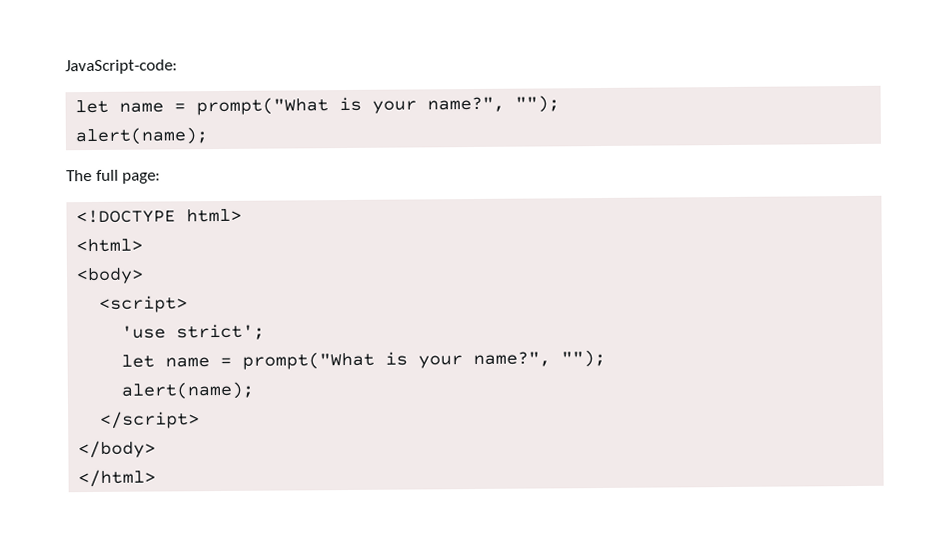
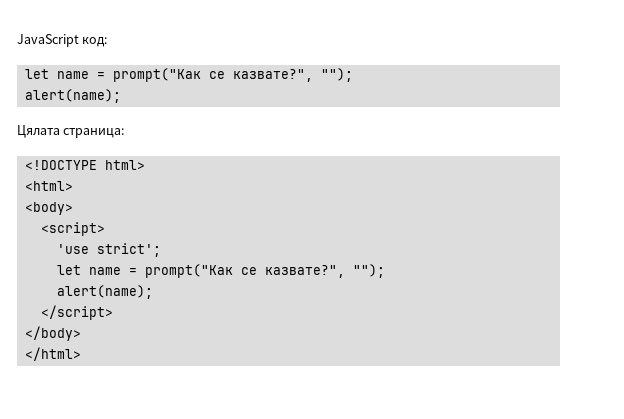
- JavaScript-code:
- let name = prompt("What is your name?", "");
+ JavaScript код:
+ let name = prompt("Как се казвате?", "");
  alert(name);
- The full page:
+ Цялата страница:
  'use strict';
- let name = prompt("What is your name?", "");
+ let name = prompt("Как се казвате?", "");

